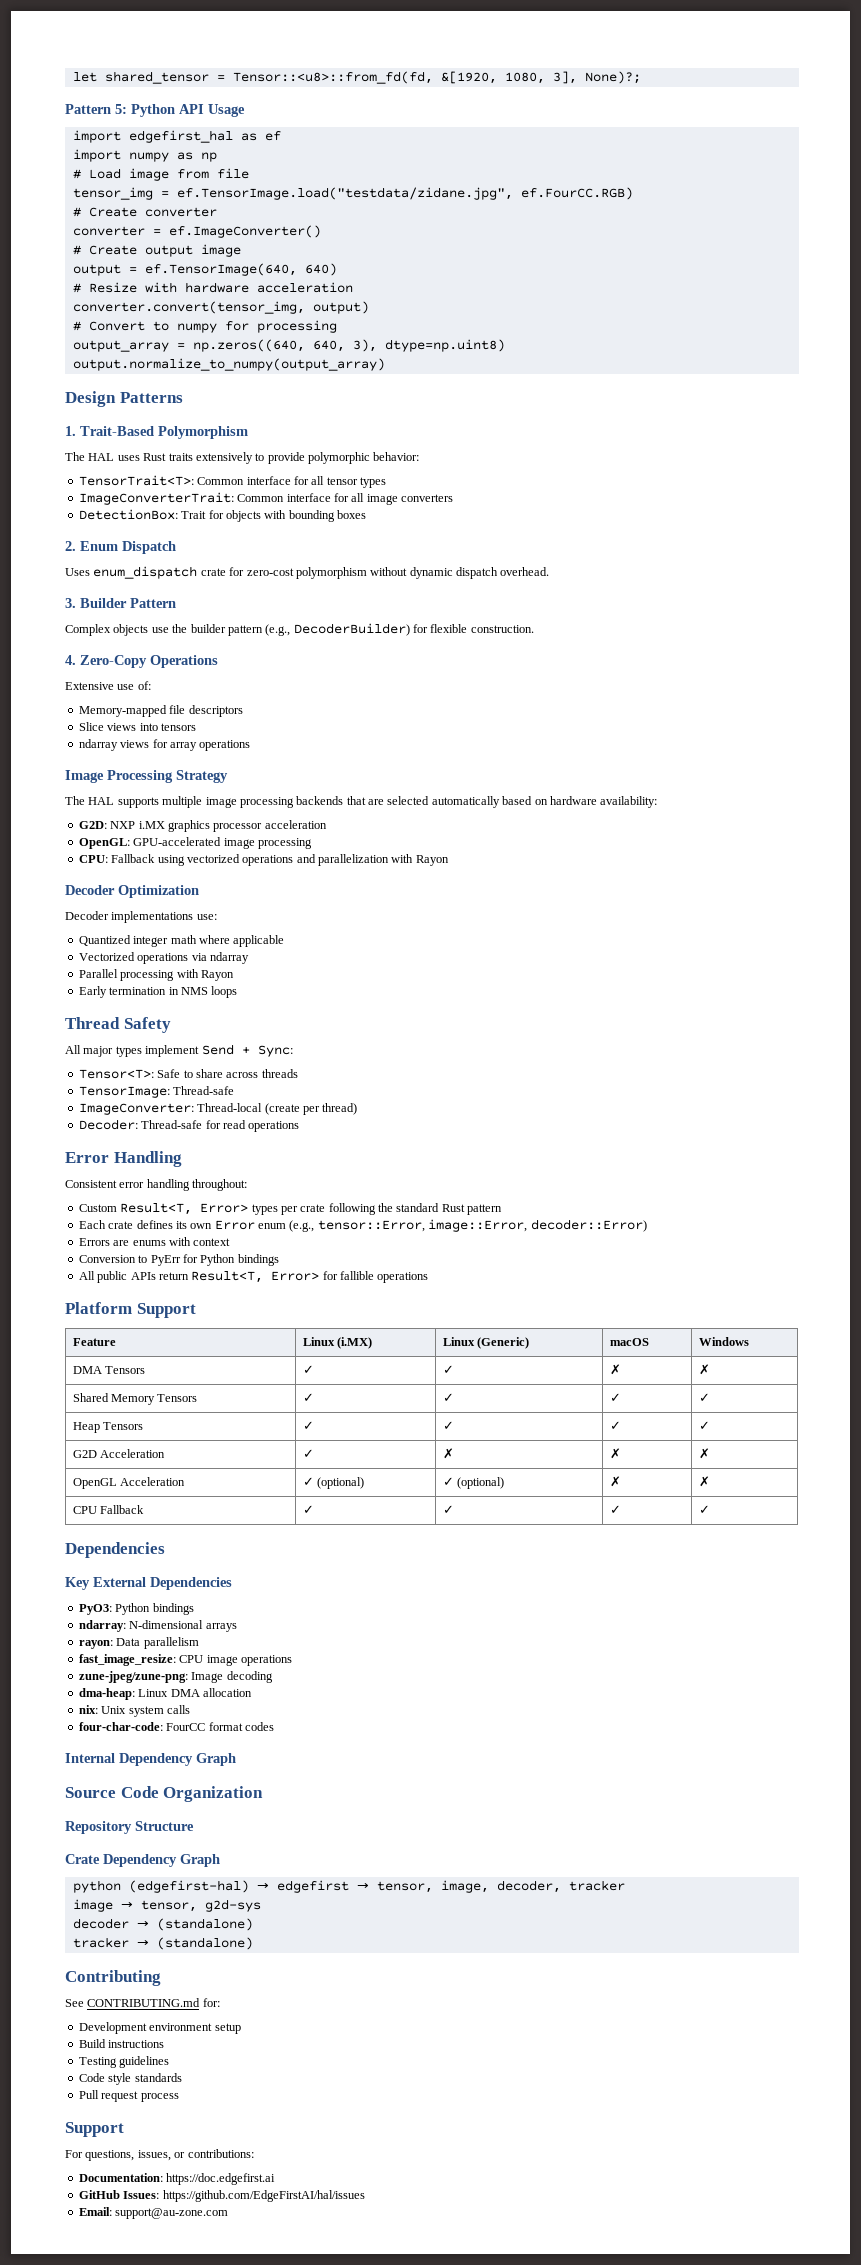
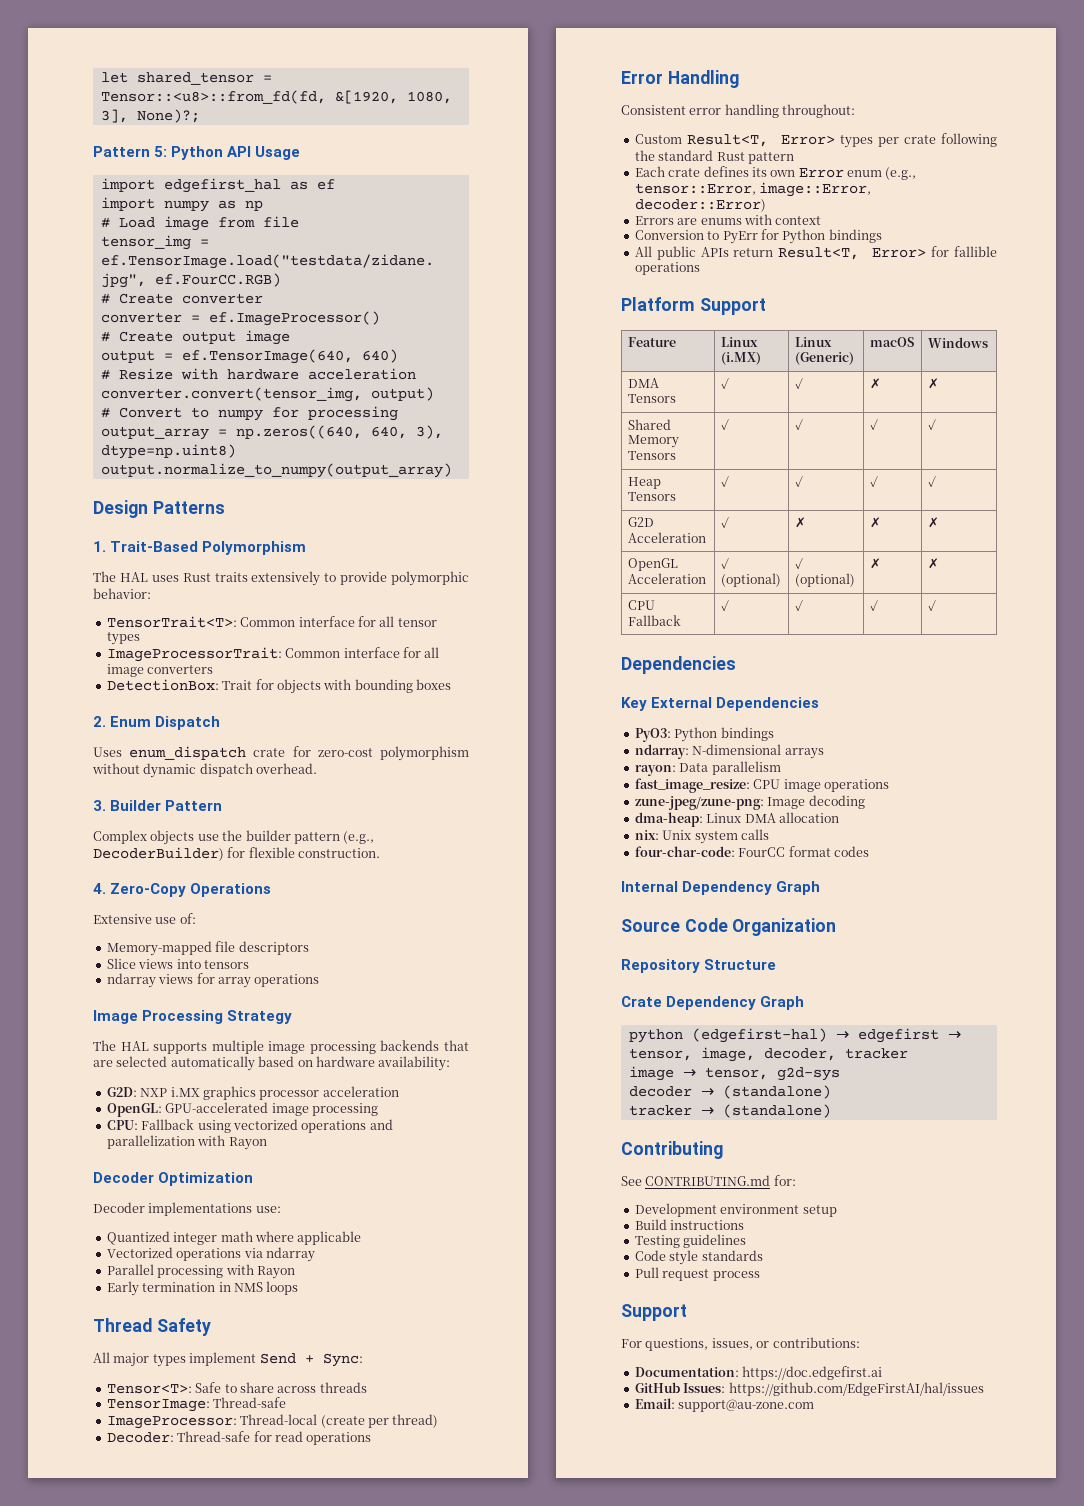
- converter = ef.ImageConverter()
+ converter = ef.ImageProcessor()
- ImageConverterTrait: Common interface for all image converters
+ ImageProcessorTrait: Common interface for all image converters
- ImageConverter: Thread-local (create per thread)
+ ImageProcessor: Thread-local (create per thread)

